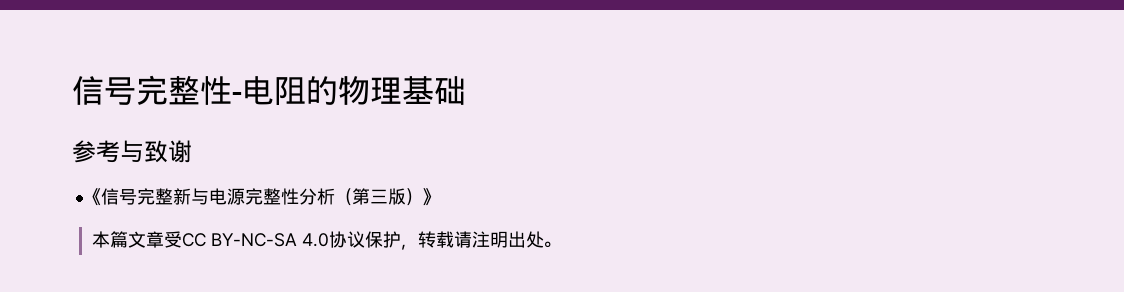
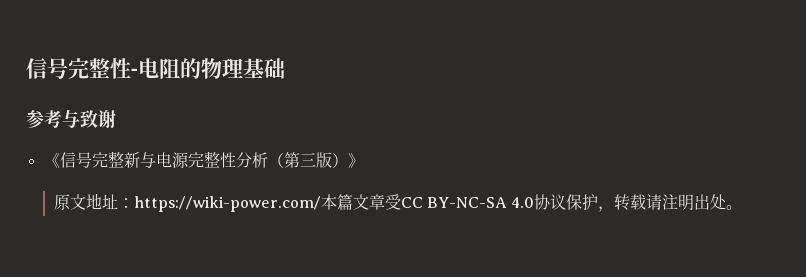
- 本篇文章受CC BY-NC-SA 4.0协议保护，转载请注明出处。
+ 原文地址：https://wiki-power.com/本篇文章受CC BY-NC-SA 4.0协议保护，转载请注明出处。

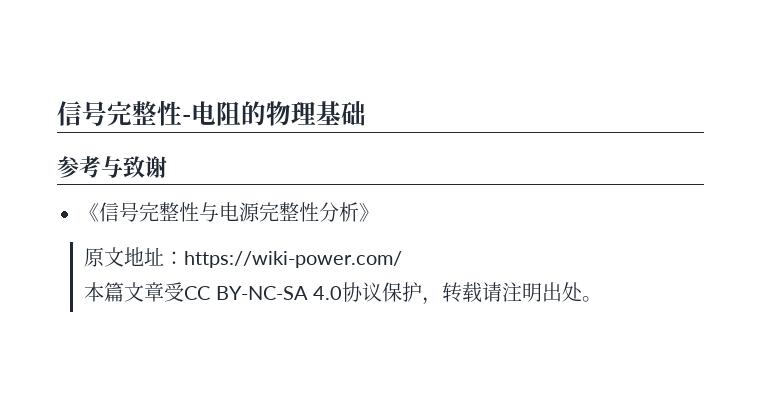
- 《信号完整新与电源完整性分析（第三版）》
+ 《信号完整性与电源完整性分析》
- 原文地址：https://wiki-power.com/本篇文章受CC BY-NC-SA 4.0协议保护，转载请注明出处。
+ 原文地址：https://wiki-power.com/
+ 本篇文章受CC BY-NC-SA 4.0协议保护，转载请注明出处。

